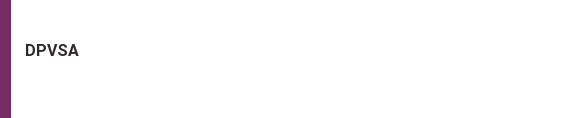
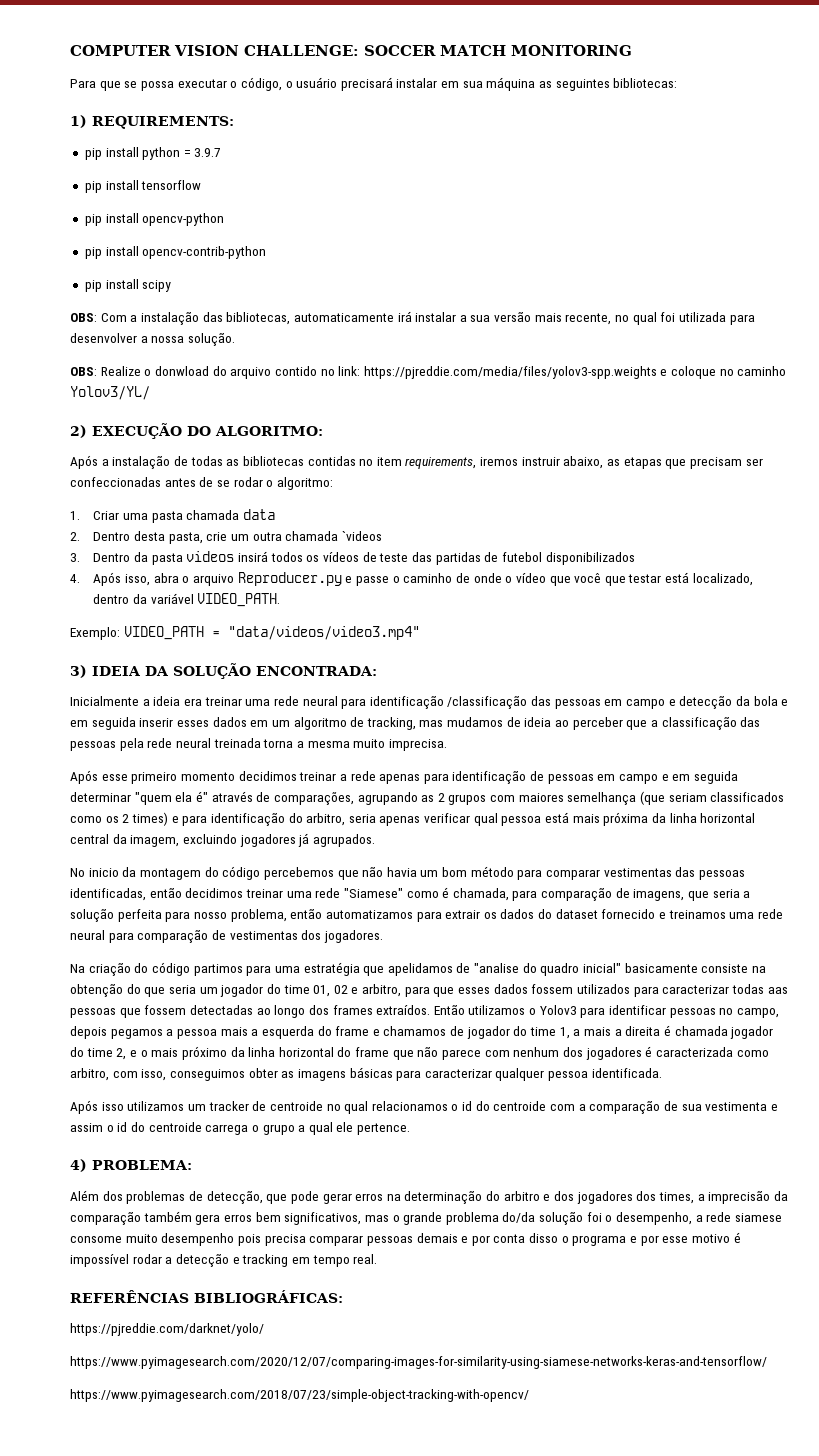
- DPVSA
+ COMPUTER VISION CHALLENGE: SOCCER MATCH MONITORING
+ Para que se possa executar o código, o usuário precisará instalar em sua máquina as seguintes bibliotecas:
+ 1) REQUIREMENTS:
+ pip install python = 3.9.7
+ pip install tensorflow
+ pip install opencv-python
+ pip install opencv-contrib-python
+ pip install scipy
+ OBS: Com a instalação das bibliotecas, automaticamente irá instalar a sua versão mais recente, no qual foi utilizada para desenvolver a nossa solução.
+ OBS: Realize o donwload do arquivo contido no link: https://pjreddie.com/media/files/yolov3-spp.weights e coloque no caminho Yolov3/YL/
+ 2) EXECUÇÃO DO ALGORITMO:
+ Após a instalação de todas as bibliotecas contidas no item requirements, iremos instruir abaixo, as etapas que precisam ser confeccionadas antes de se rodar o algoritmo:
+ 1. Criar uma pasta chamada data
+ 2. Dentro desta pasta, crie um outra chamada `videos
+ 3. Dentro da pasta videos insirá todos os vídeos de teste das partidas de futebol disponibilizados
+ 4. Após isso, abra o arquivo Reproducer.py e passe o caminho de onde o vídeo que você que testar está localizado, dentro da variável VIDEO_PATH.
+ Exemplo: VIDEO_PATH = "data/videos/video3.mp4"
+ 3) IDEIA DA SOLUÇÃO ENCONTRADA:
+ Inicialmente a ideia era treinar uma rede neural para identificação /classificação das pessoas em campo e detecção da bola e em seguida inserir esses dados em um algoritmo de tracking, mas mudamos de ideia ao perceber que a classificação das pessoas pela rede neural treinada torna a mesma muito imprecisa.
+ Após esse primeiro momento decidimos treinar a rede apenas para identificação de pessoas em campo e em seguida determinar "quem ela é" através de comparações, agrupando as 2 grupos com maiores semelhança (que seriam classificados como os 2 times) e para identificação do arbitro, seria apenas verificar qual pessoa está mais próxima da linha horizontal central da imagem, excluindo jogadores já agrupados.
+ No inicio da montagem do código percebemos que não havia um bom método para comparar vestimentas das pessoas identificadas, então decidimos treinar uma rede "Siamese" como é chamada, para comparação de imagens, que seria a solução perfeita para nosso problema, então automatizamos para extrair os dados do dataset fornecido e treinamos uma rede neural para comparação de vestimentas dos jogadores.
+ Na criação do código partimos para uma estratégia que apelidamos de "analise do quadro inicial" basicamente consiste na obtenção do que seria um jogador do time 01, 02 e arbitro, para que esses dados fossem utilizados para caracterizar todas aas pessoas que fossem detectadas ao longo dos frames extraídos. Então utilizamos o Yolov3 para identificar pessoas no campo, depois pegamos a pessoa mais a esquerda do frame e chamamos de jogador do time 1, a mais a direita é chamada jogador do time 2, e o mais próximo da linha horizontal do frame que não parece com nenhum dos jogadores é caracterizada como arbitro, com isso, conseguimos obter as imagens básicas para caracterizar qualquer pessoa identificada.
+ Após isso utilizamos um tracker de centroide no qual relacionamos o id do centroide com a comparação de sua vestimenta e assim o id do centroide carrega o grupo a qual ele pertence.
+ 4) PROBLEMA:
+ Além dos problemas de detecção, que pode gerar erros na determinação do arbitro e dos jogadores dos times, a imprecisão da comparação também gera erros bem significativos, mas o grande problema do/da solução foi o desempenho, a rede siamese consome muito desempenho pois precisa comparar pessoas demais e por conta disso o programa e por esse motivo é impossível rodar a detecção e tracking em tempo real.
+ REFERÊNCIAS BIBLIOGRÁFICAS:
+ https://pjreddie.com/darknet/yolo/
+ https://www.pyimagesearch.com/2020/12/07/comparing-images-for-similarity-using-siamese-networks-keras-and-tensorflow/
+ https://www.pyimagesearch.com/2018/07/23/simple-object-tracking-with-opencv/

